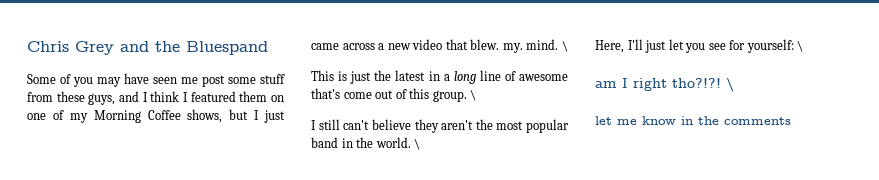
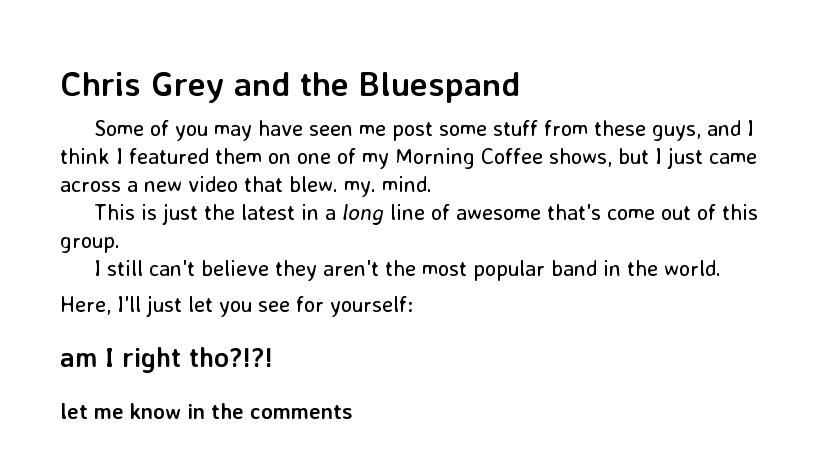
- Some of you may have seen me post some stuff from these guys, and I think I featured them on one of my Morning Coffee shows, but I just came across a new video that blew. my. mind. \
+ Some of you may have seen me post some stuff from these guys, and I think I featured them on one of my Morning Coffee shows, but I just came across a new video that blew. my. mind.
- This is just the latest in a long line of awesome that's come out of this group. \
+ This is just the latest in a long line of awesome that's come out of this group.
- I still can't believe they aren't the most popular band in the world. \
+ I still can't believe they aren't the most popular band in the world.
- Here, I'll just let you see for yourself: \
+ Here, I'll just let you see for yourself:
- am I right tho?!?! \
+ am I right tho?!?!

